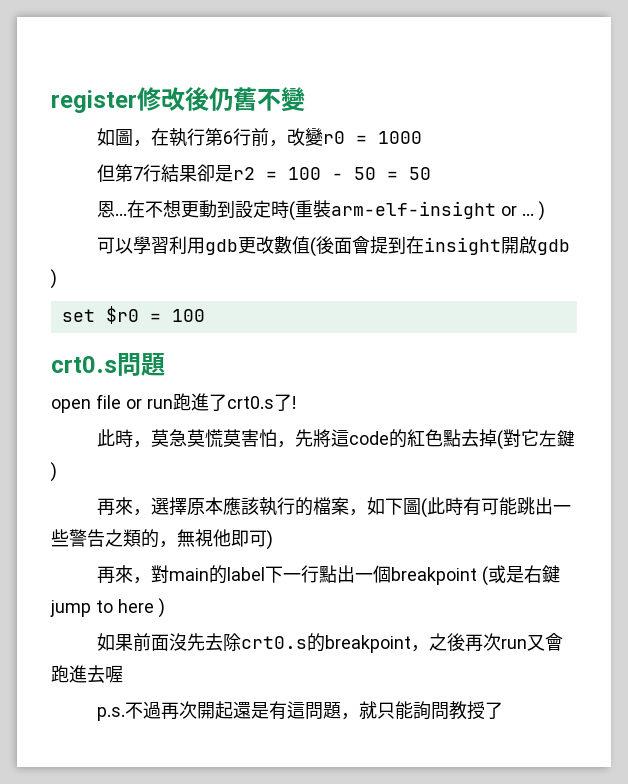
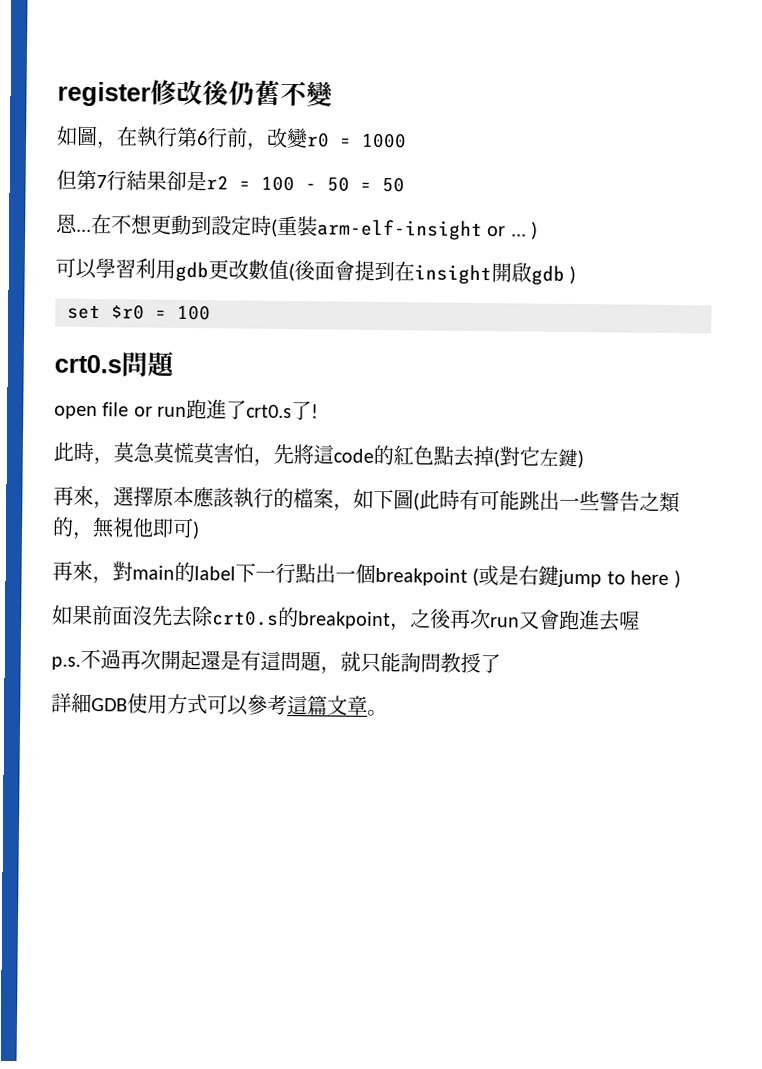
+ 詳細GDB使用方式可以參考這篇文章。

